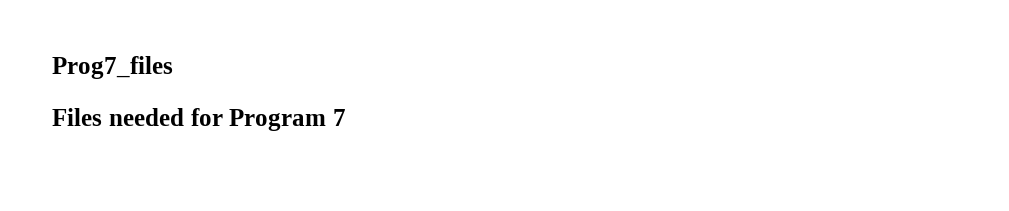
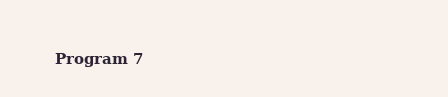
- Prog7_files
- Files needed for Program 7
+ Program 7

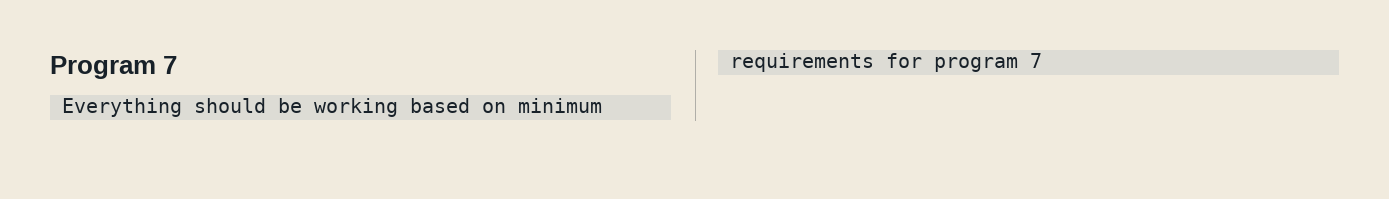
+ Everything should be working based on minimum requirements for program 7

